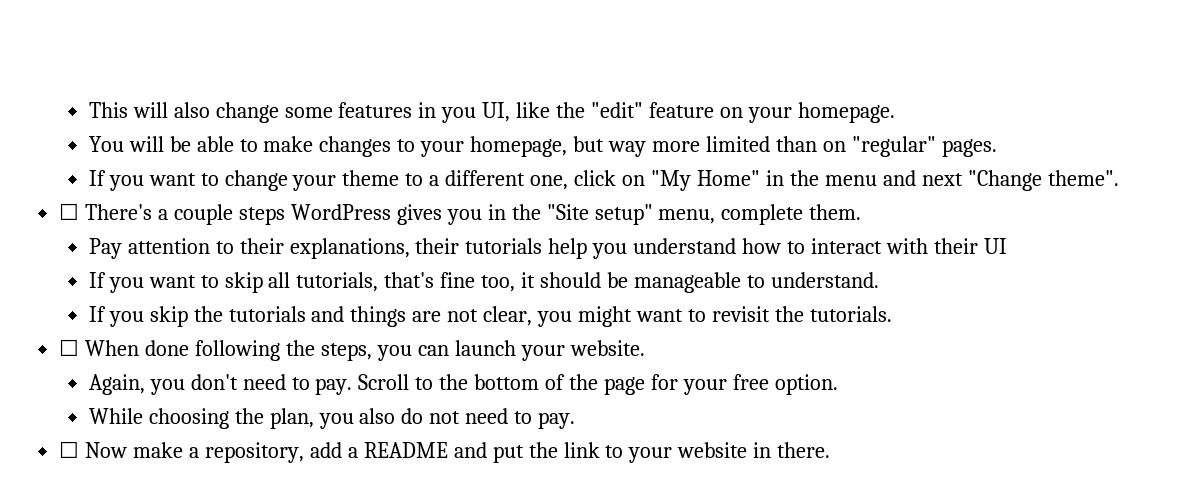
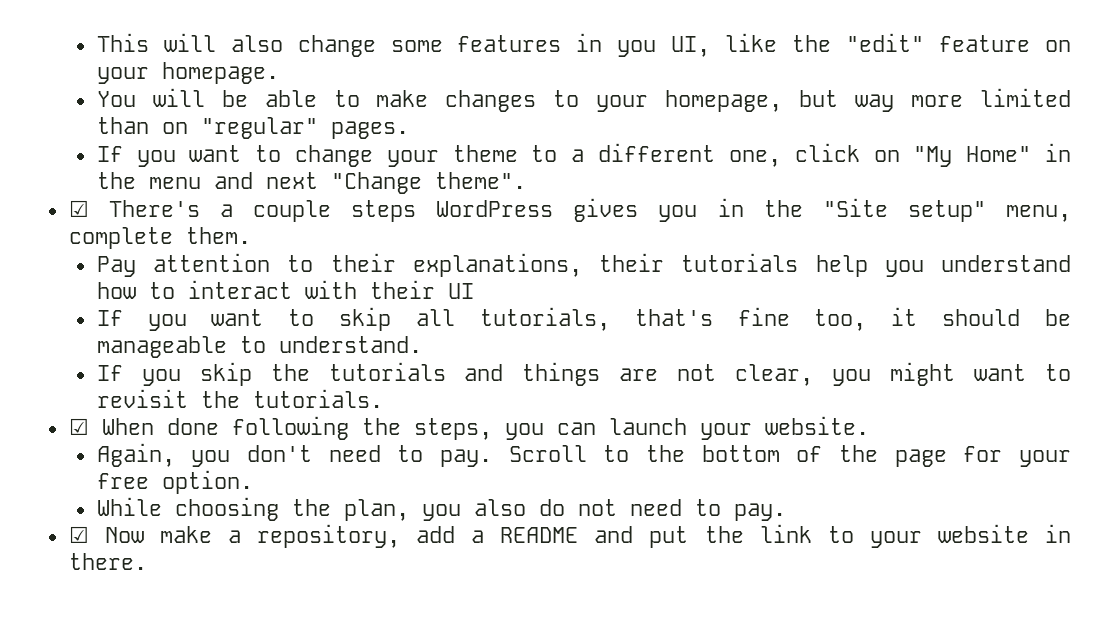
- ☐ There's a couple steps WordPress gives you in the "Site setup" menu, complete them.
+ ☑ There's a couple steps WordPress gives you in the "Site setup" menu, complete them.
- ☐ When done following the steps, you can launch your website.
+ ☑ When done following the steps, you can launch your website.
- ☐ Now make a repository, add a README and put the link to your website in there.
+ ☑ Now make a repository, add a README and put the link to your website in there.

